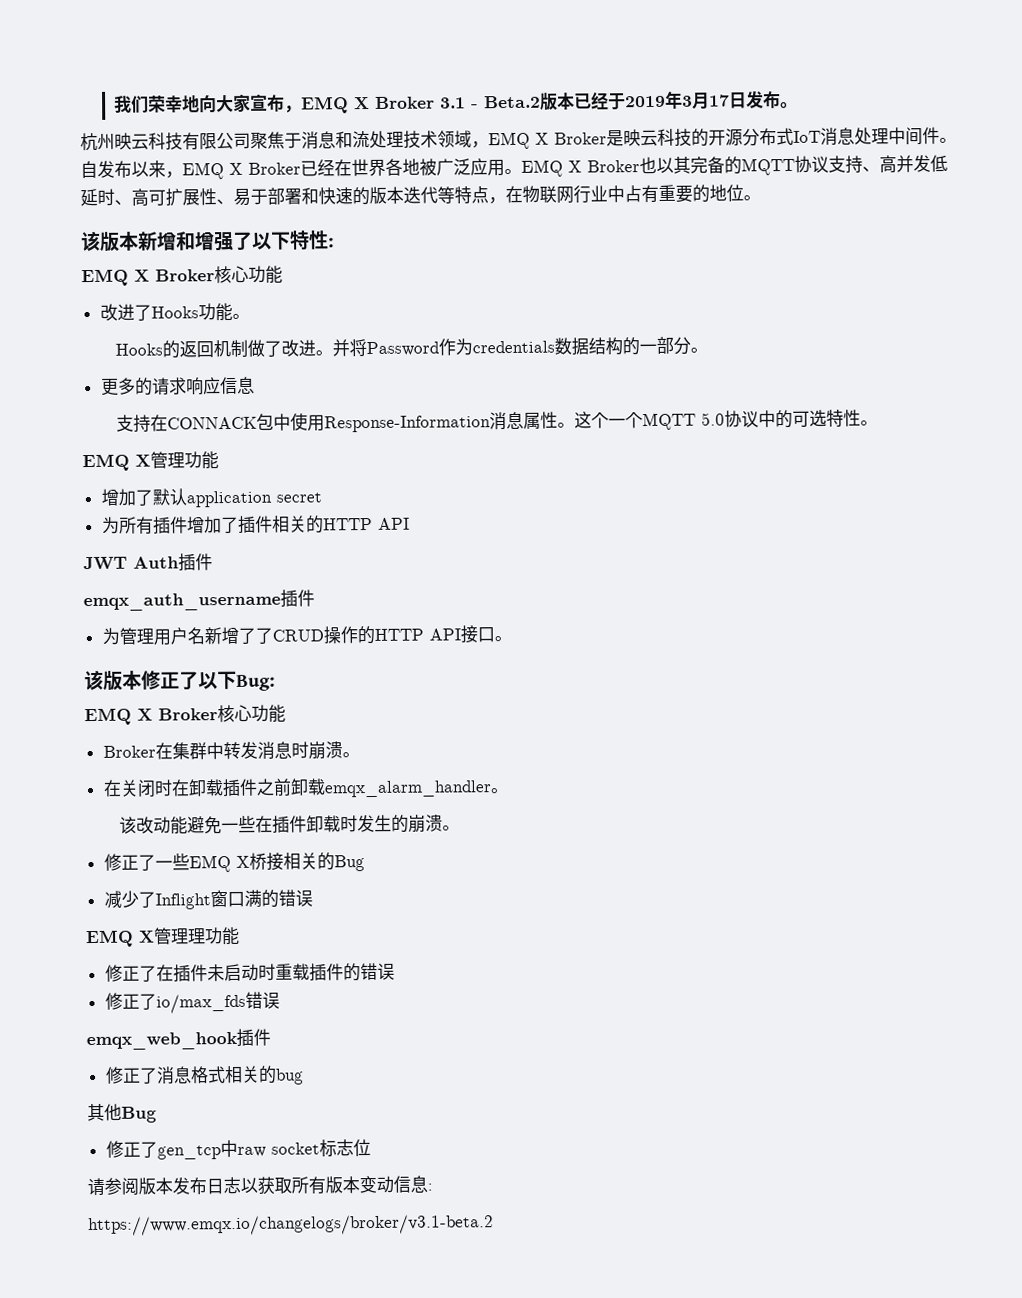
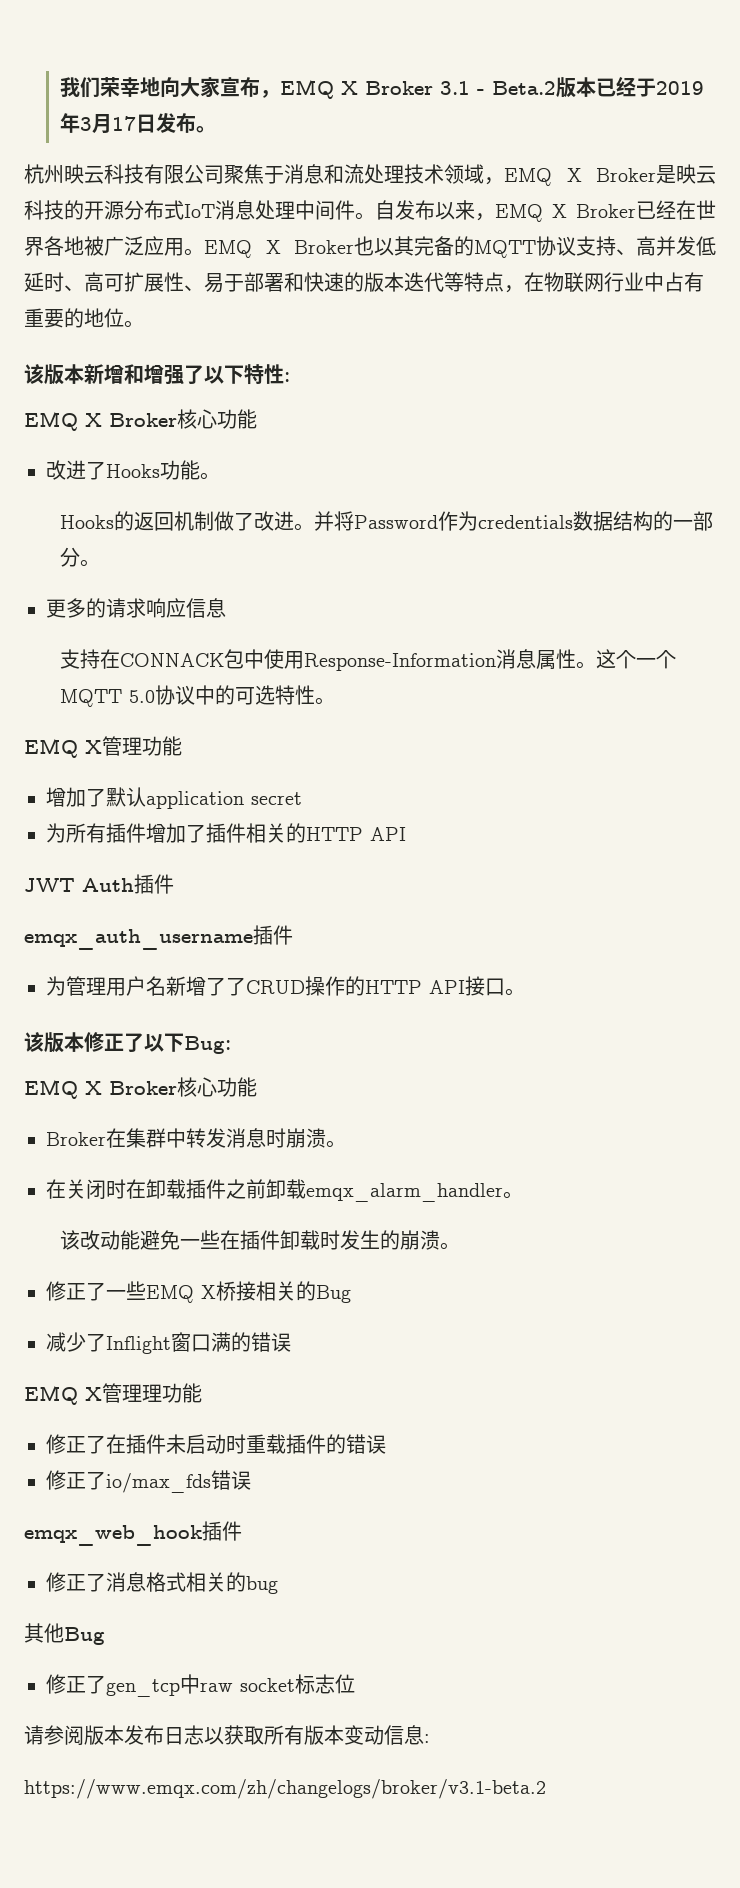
- https://www.emqx.io/changelogs/broker/v3.1-beta.2
+ https://www.emqx.com/zh/changelogs/broker/v3.1-beta.2

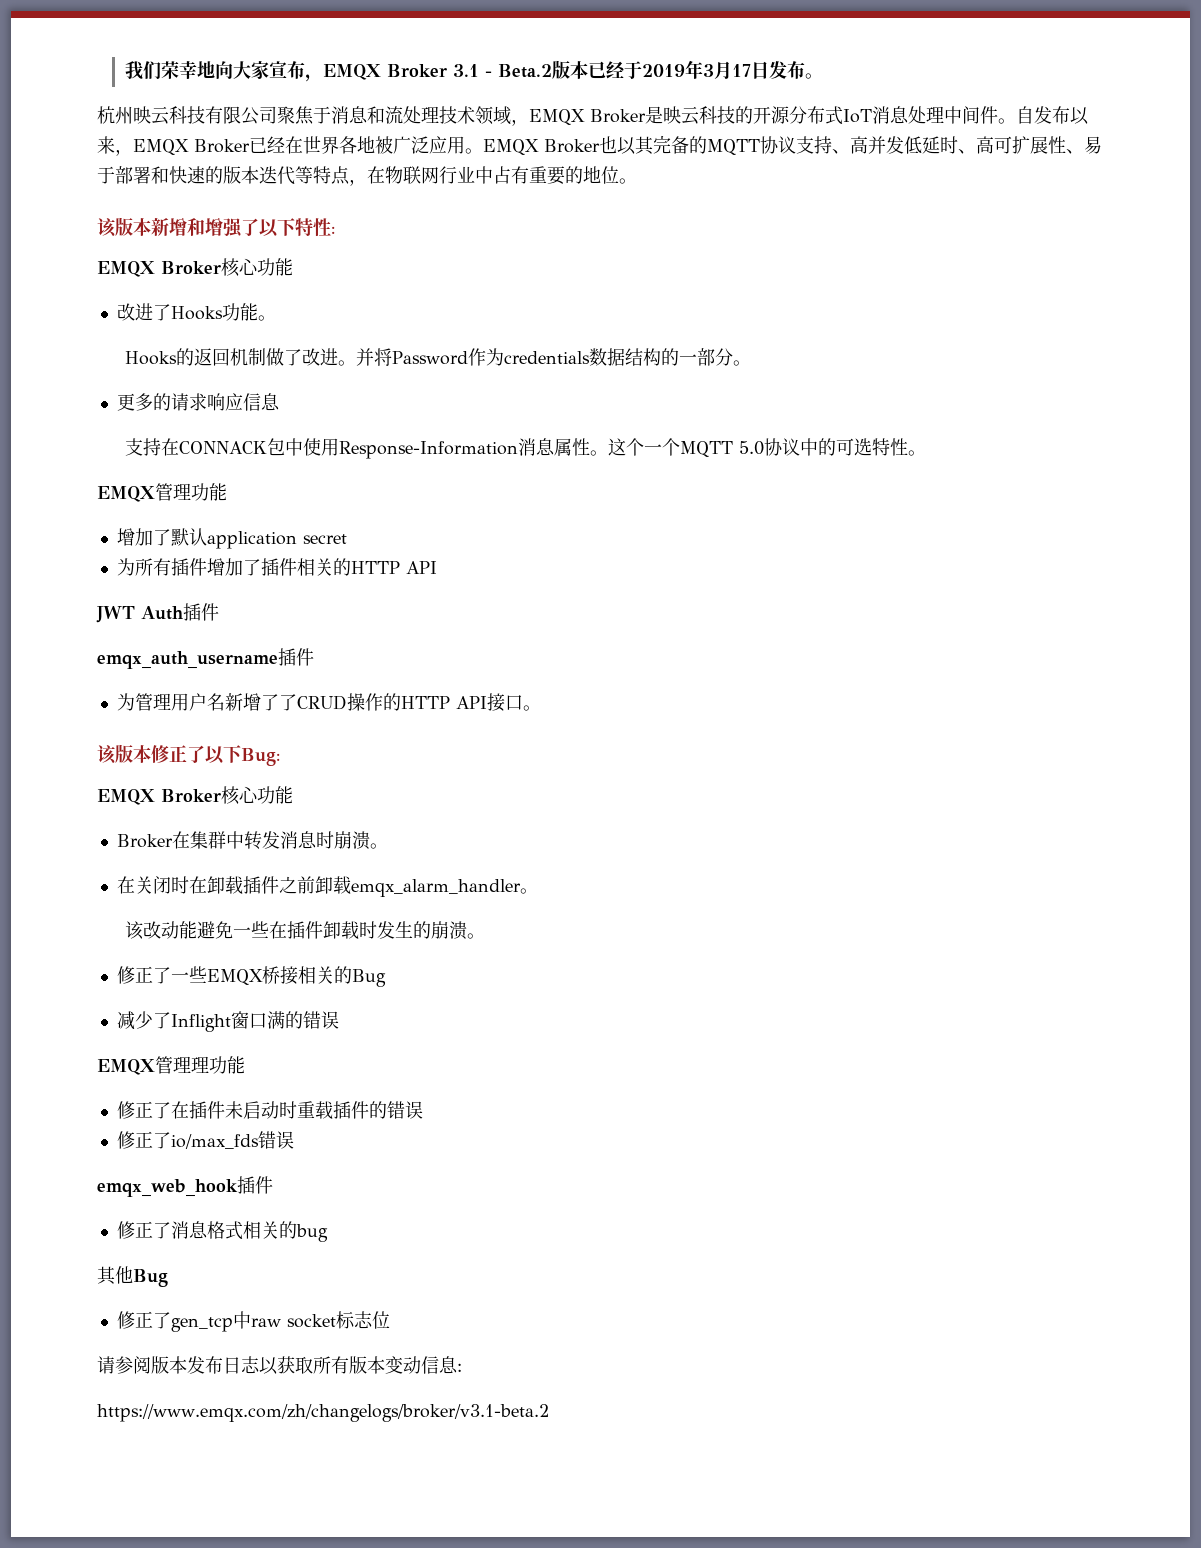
- 我们荣幸地向大家宣布，EMQ X Broker 3.1 - Beta.2版本已经于2019年3月17日发布。
+ 我们荣幸地向大家宣布，EMQX Broker 3.1 - Beta.2版本已经于2019年3月17日发布。
- 杭州映云科技有限公司聚焦于消息和流处理技术领域，EMQ X Broker是映云科技的开源分布式IoT消息处理中间件。
+ 杭州映云科技有限公司聚焦于消息和流处理技术领域，EMQX Broker是映云科技的开源分布式IoT消息处理中间件。
- 自发布以来，EMQ X Broker已经在世界各地被⼴泛应用。
+ 自发布以来，EMQX Broker已经在世界各地被⼴泛应用。
- EMQ X Broker也以其完备的MQTT协议支持、高并发低延时、高可扩展性、易于部署和快速的版本迭代等特点，在物联网行业中占有重要的地位。
+ EMQX Broker也以其完备的MQTT协议支持、高并发低延时、高可扩展性、易于部署和快速的版本迭代等特点，在物联网行业中占有重要的地位。
  该版本新增和增强了以下特性:
- EMQ X Broker核心功能
+ EMQX Broker核心功能
- EMQ X管理功能
+ EMQX管理功能
  该版本修正了以下Bug:
- EMQ X Broker核心功能
+ EMQX Broker核心功能
- 修正了一些EMQ X桥接相关的Bug
+ 修正了一些EMQX桥接相关的Bug
- EMQ X管理理功能
+ EMQX管理理功能

